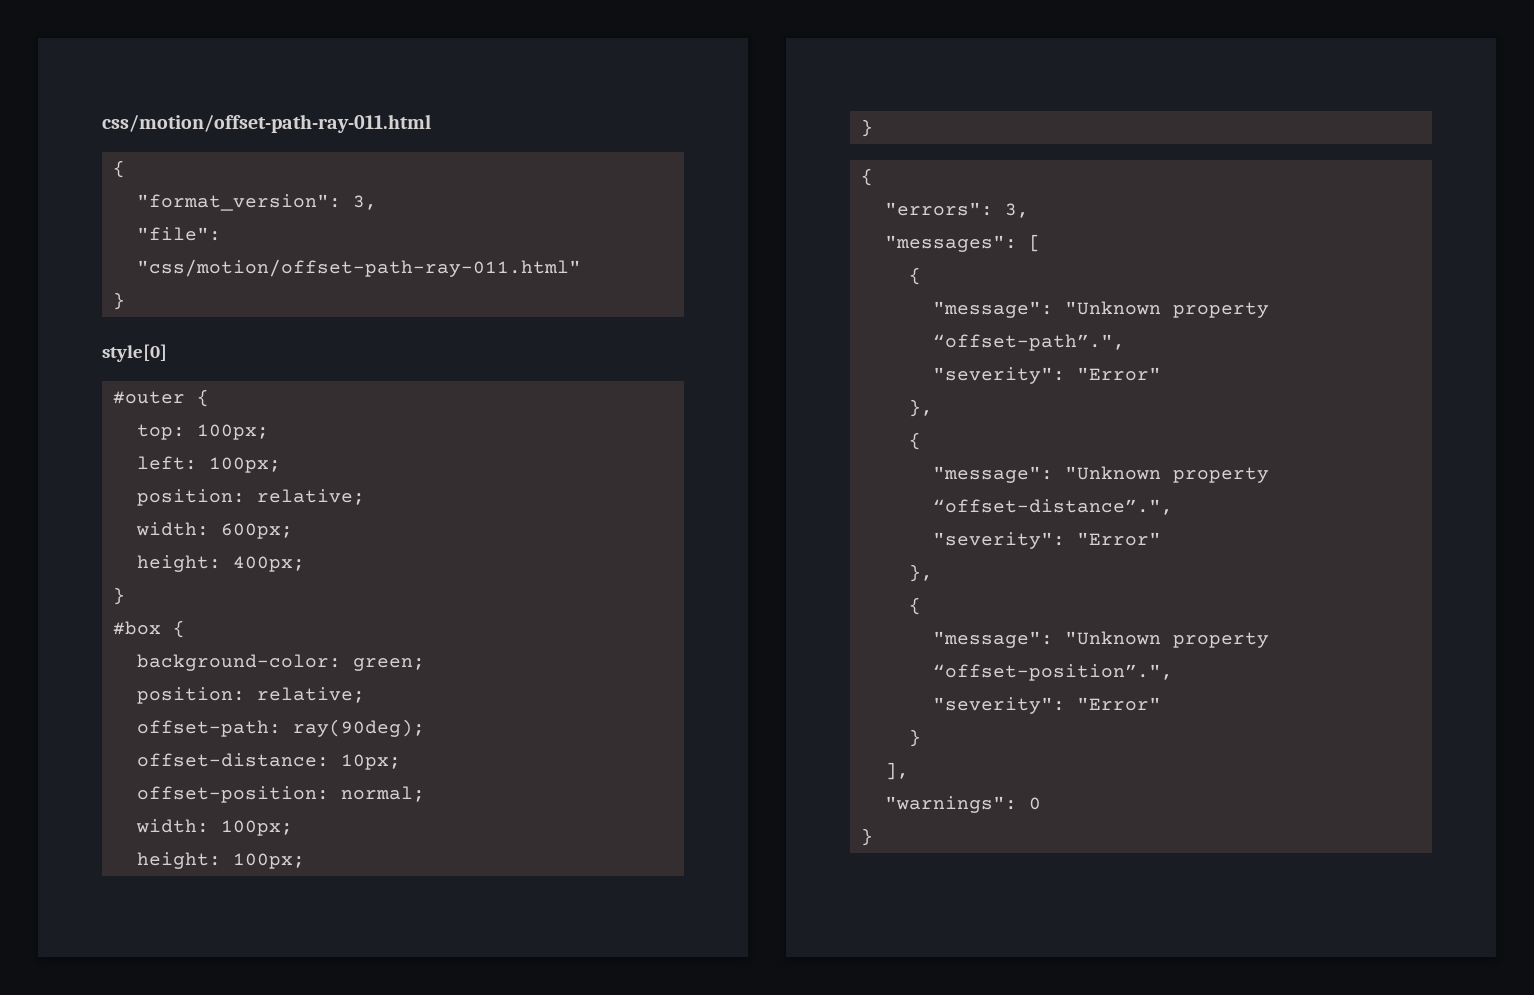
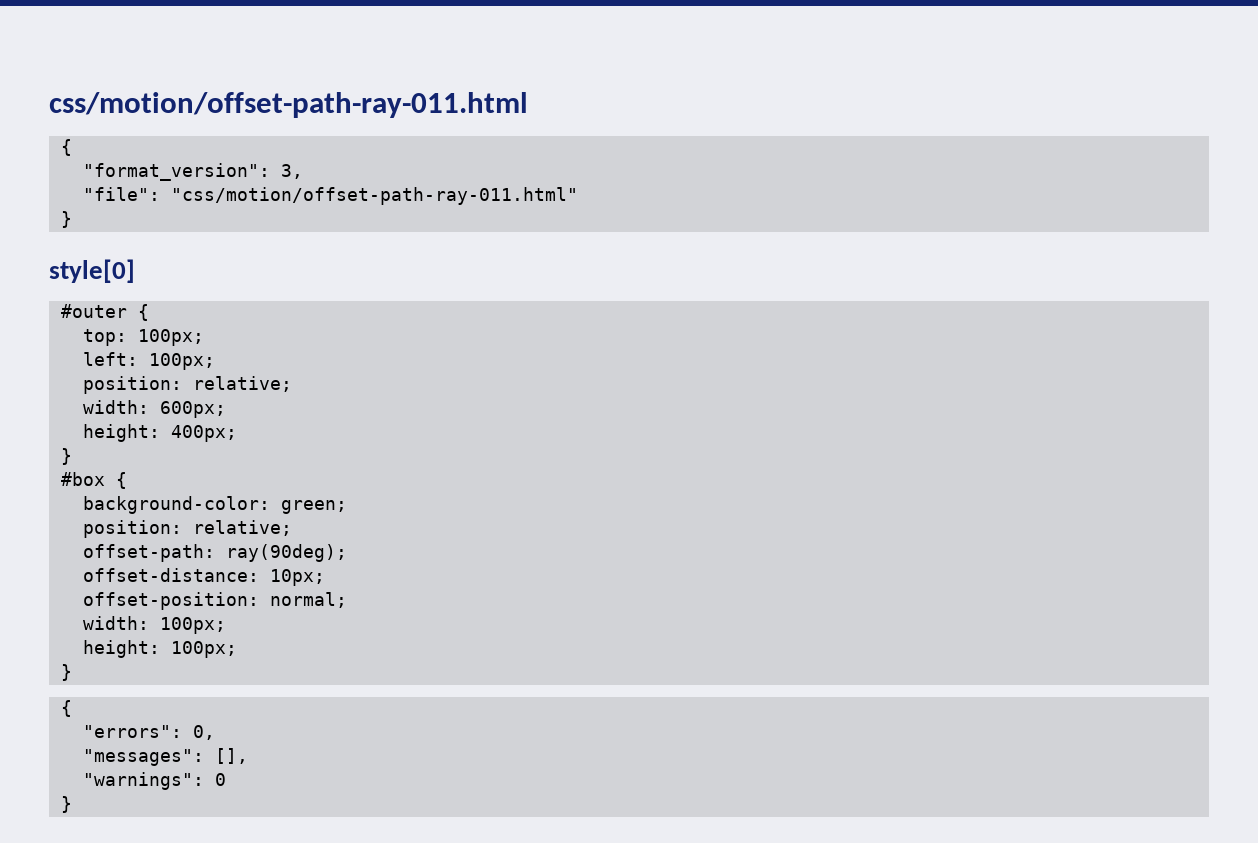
- "errors": 3,
+ "errors": 0,
- "messages": [
- {
- "message": "Unknown property “offset-path”.",
- "severity": "Error"
- },
- {
- "message": "Unknown property “offset-distance”.",
- "severity": "Error"
- },
- {
- "message": "Unknown property “offset-position”.",
- "severity": "Error"
- }
- ],
+ "messages": [],

